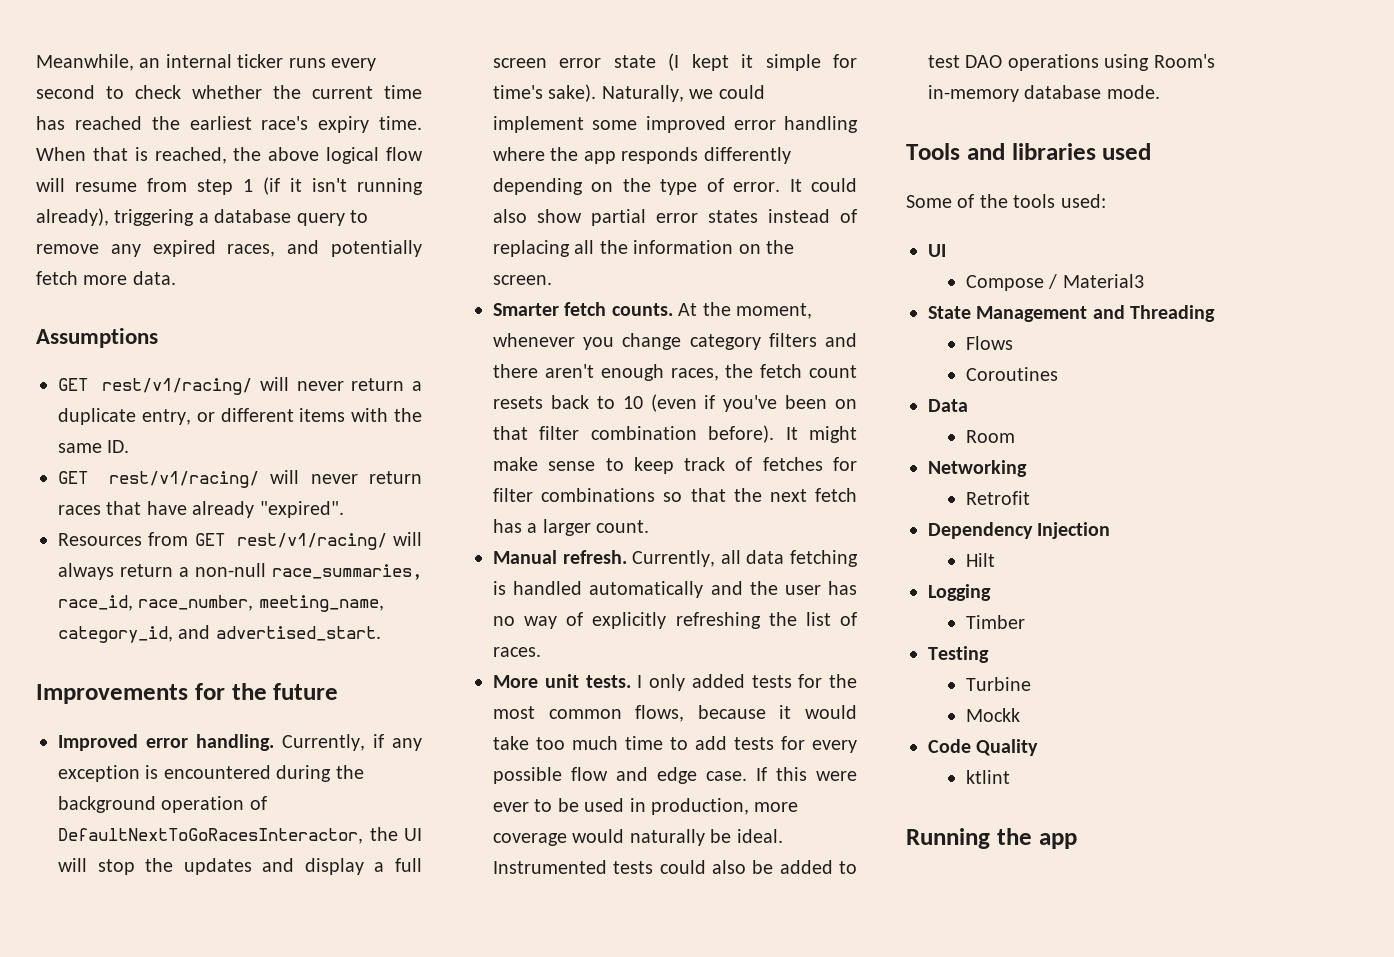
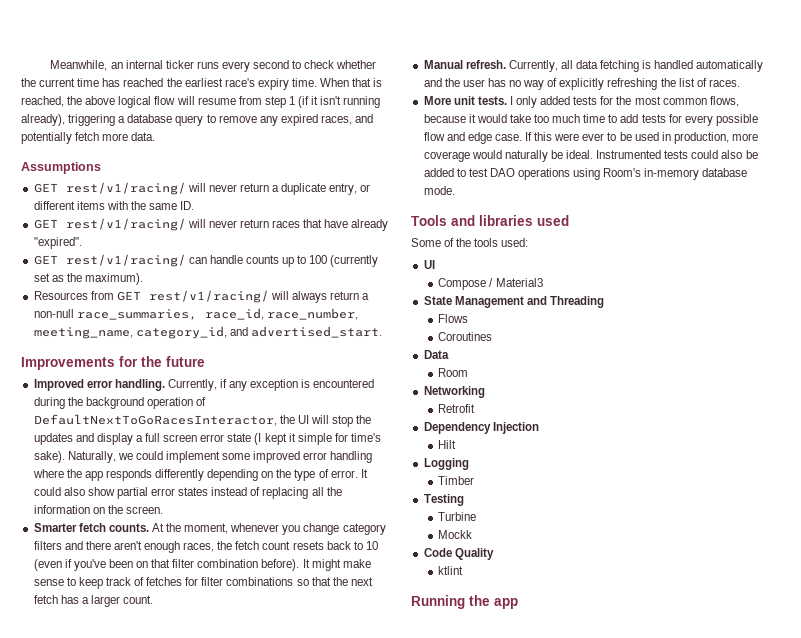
+ GET rest/v1/racing/ can handle counts up to 100 (currently set as the maximum).

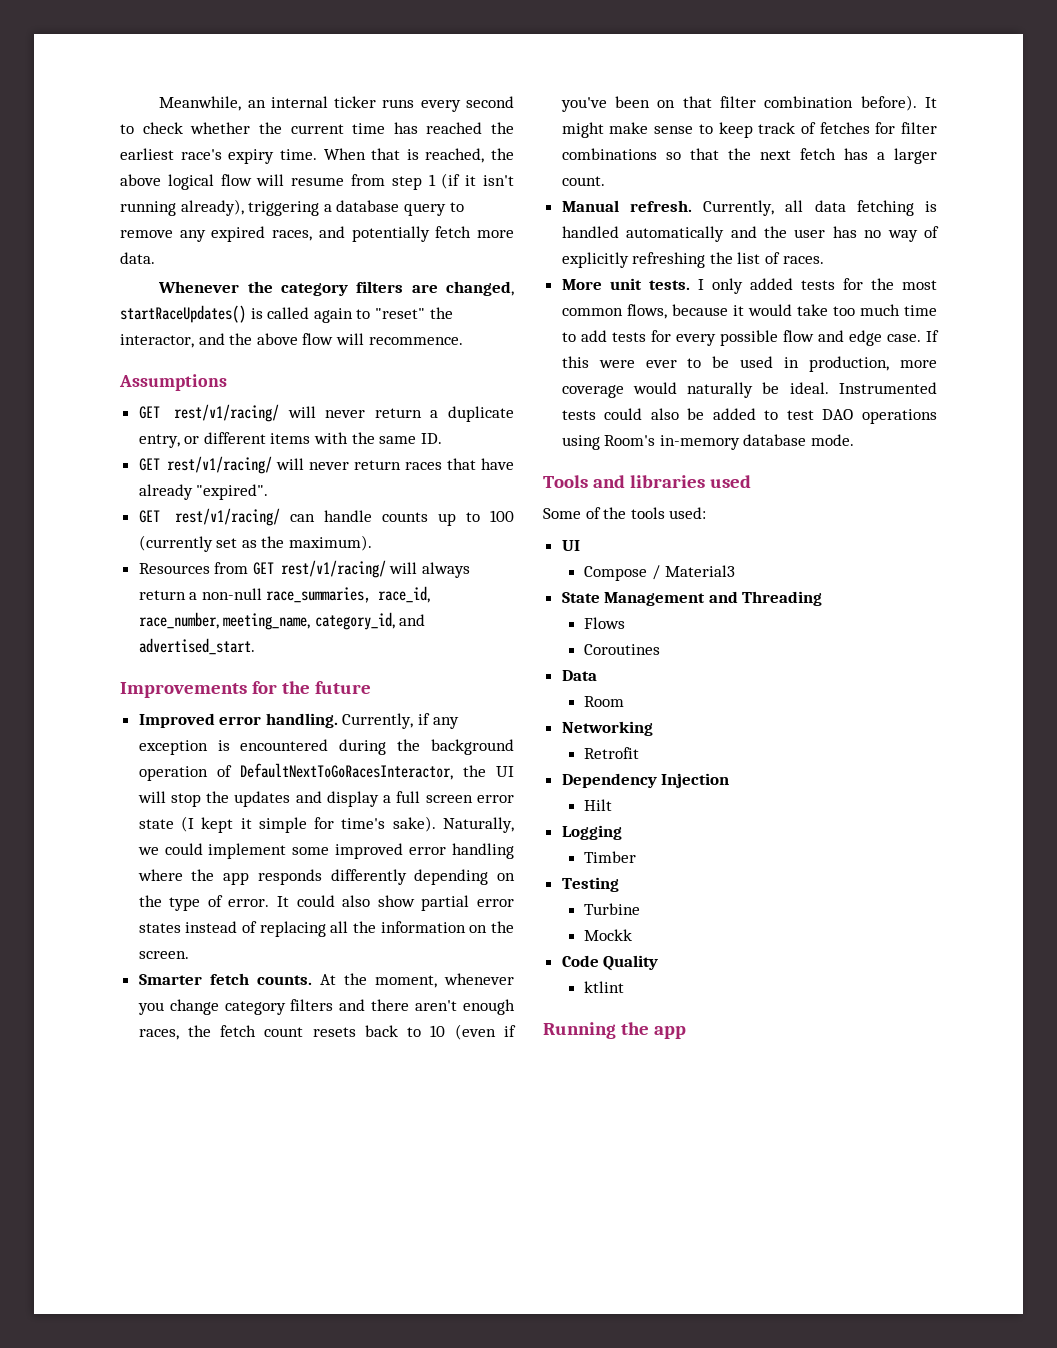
+ Whenever the category filters are changed, startRaceUpdates() is called again to "reset" the interactor, and the above flow will recommence.

